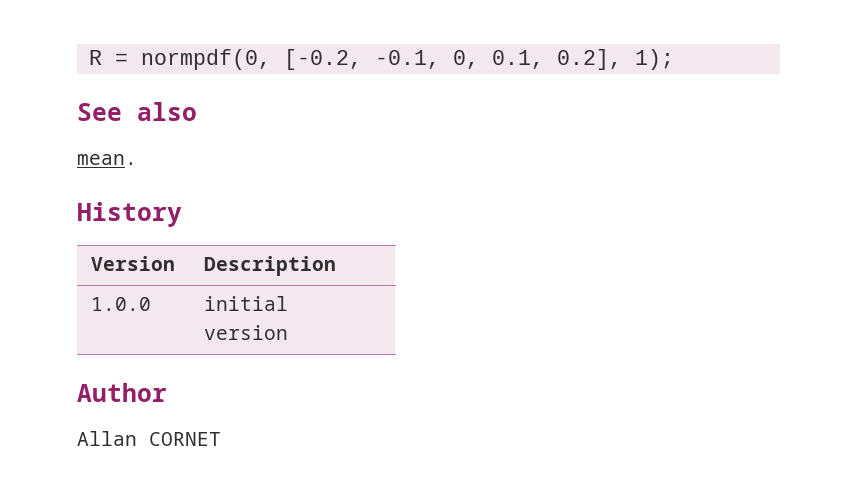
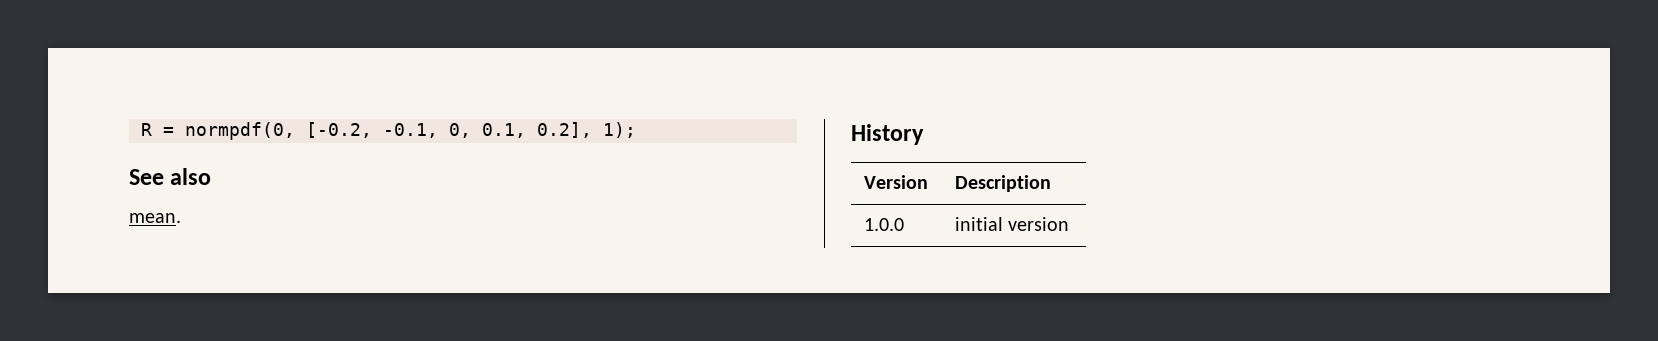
- Author
- Allan CORNET

